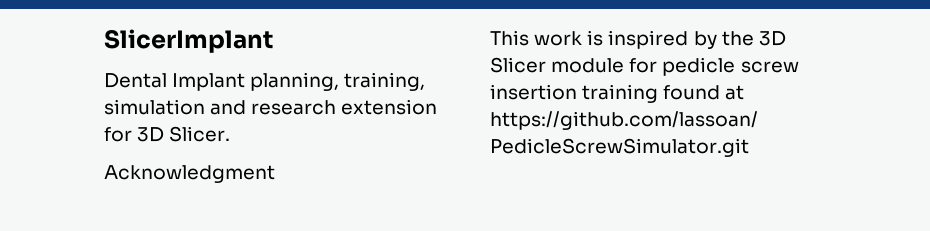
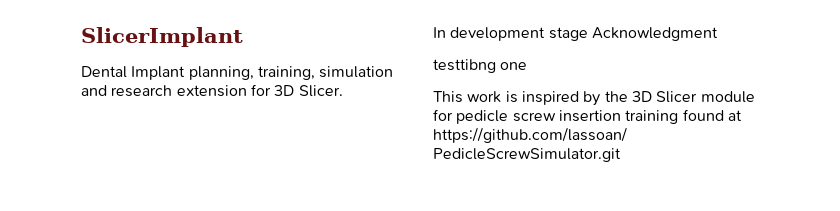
- Acknowledgment
+ In development stage Acknowledgment
+ testtibng one

